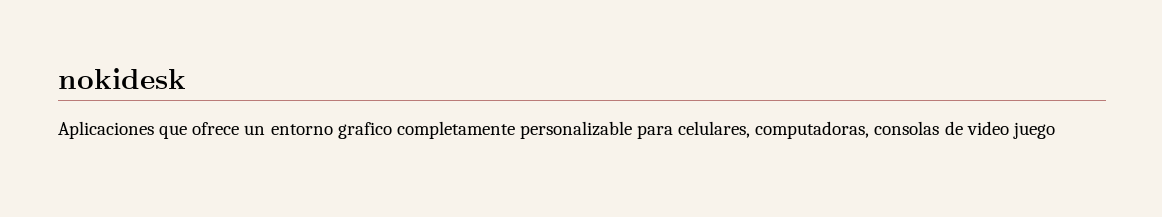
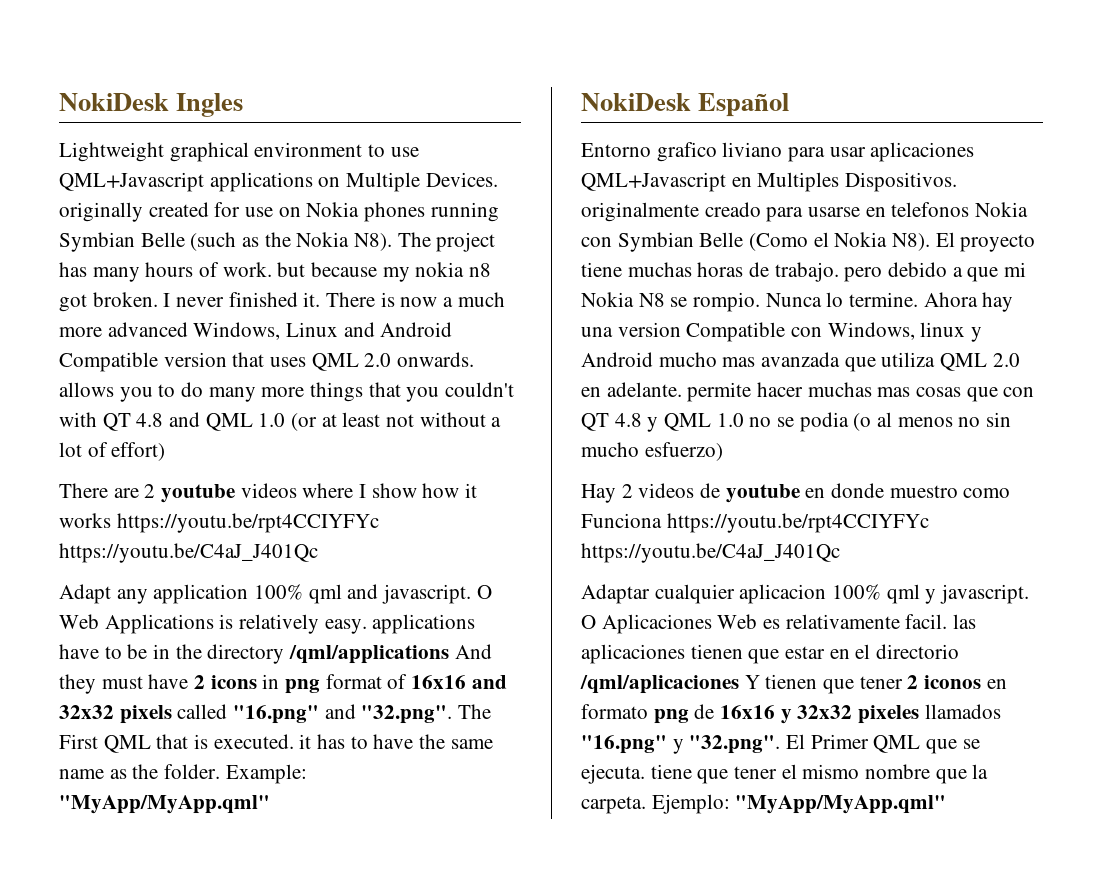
- nokidesk
- Aplicaciones que ofrece un entorno grafico completamente personalizable para celulares, computadoras, consolas de video juego
+ NokiDesk Ingles
+ Lightweight graphical environment to use QML+Javascript applications on Multiple Devices. originally created for use on Nokia phones running Symbian Belle (such as the Nokia N8). The project has many hours of work. but because my nokia n8 got broken. I never finished it. There is now a much more advanced Windows, Linux and Android Compatible version that uses QML 2.0 onwards. allows you to do many more things that you couldn't with QT 4.8 and QML 1.0 (or at least not without a lot of effort)
+ There are 2 youtube videos where I show how it works https://youtu.be/rpt4CCIYFYc https://youtu.be/C4aJ_J401Qc
+ Adapt any application 100% qml and javascript. O Web Applications is relatively easy. applications have to be in the directory /qml/applications And they must have 2 icons in png format of 16x16 and 32x32 pixels called "16.png" and "32.png". The First QML that is executed. it has to have the same name as the folder. Example: "MyApp/MyApp.qml"
+ NokiDesk Español
+ Entorno grafico liviano para usar aplicaciones QML+Javascript en Multiples Dispositivos. originalmente creado para usarse en telefonos Nokia con Symbian Belle (Como el Nokia N8). El proyecto tiene muchas horas de trabajo. pero debido a que mi Nokia N8 se rompio. Nunca lo termine. Ahora hay una version Compatible con Windows, linux y Android mucho mas avanzada que utiliza QML 2.0 en adelante. permite hacer muchas mas cosas que con QT 4.8 y QML 1.0 no se podia (o al menos no sin mucho esfuerzo)
+ Hay 2 videos de youtube en donde muestro como Funciona https://youtu.be/rpt4CCIYFYc https://youtu.be/C4aJ_J401Qc
+ Adaptar cualquier aplicacion 100% qml y javascript. O Aplicaciones Web es relativamente facil. las aplicaciones tienen que estar en el directorio /qml/aplicaciones Y tienen que tener 2 iconos en formato png de 16x16 y 32x32 pixeles llamados "16.png" y "32.png". El Primer QML que se ejecuta. tiene que tener el mismo nombre que la carpeta. Ejemplo: "MyApp/MyApp.qml"

